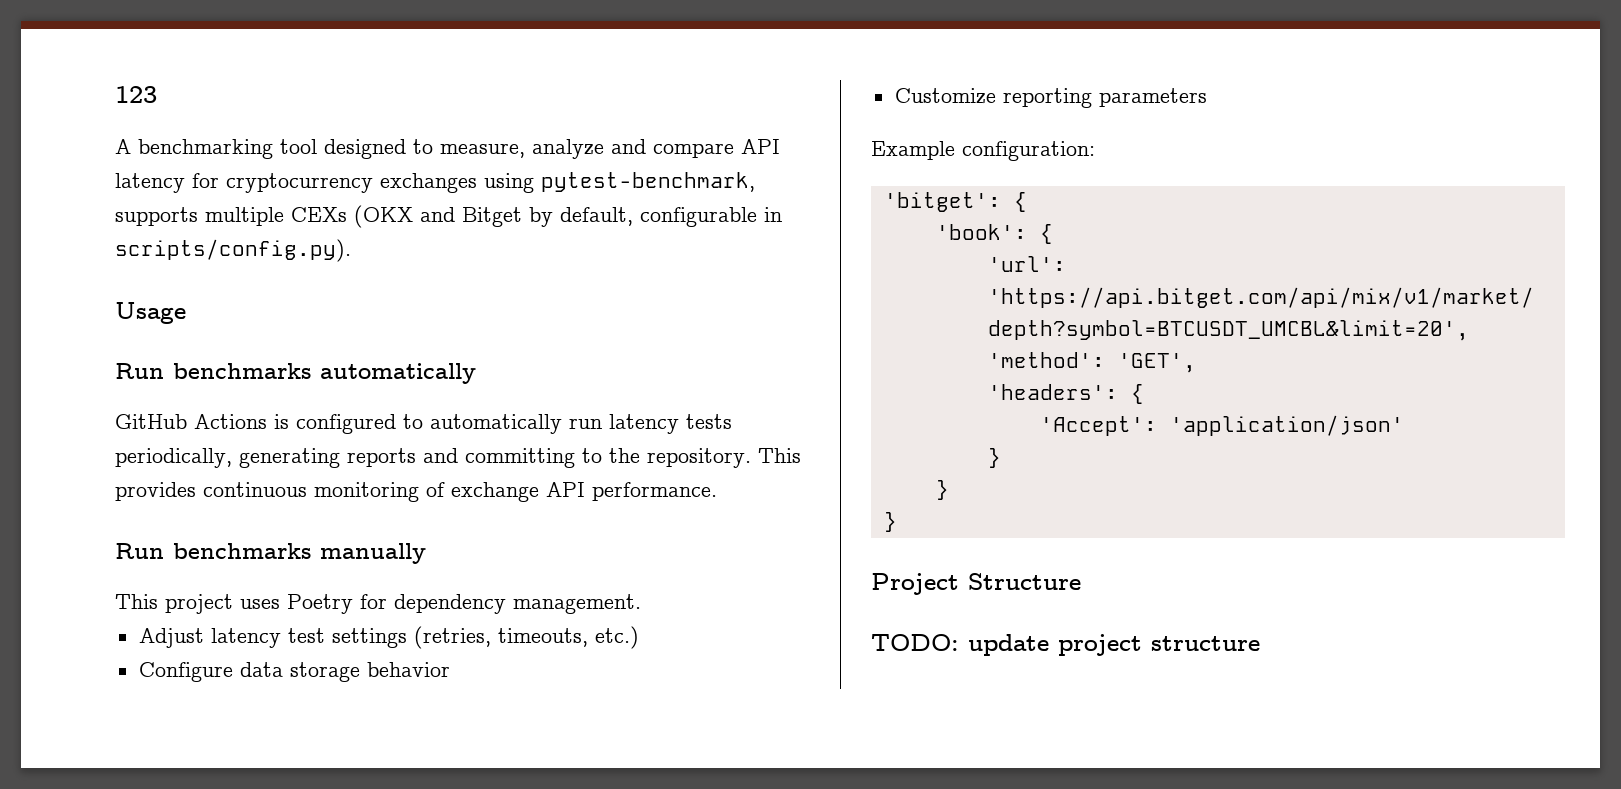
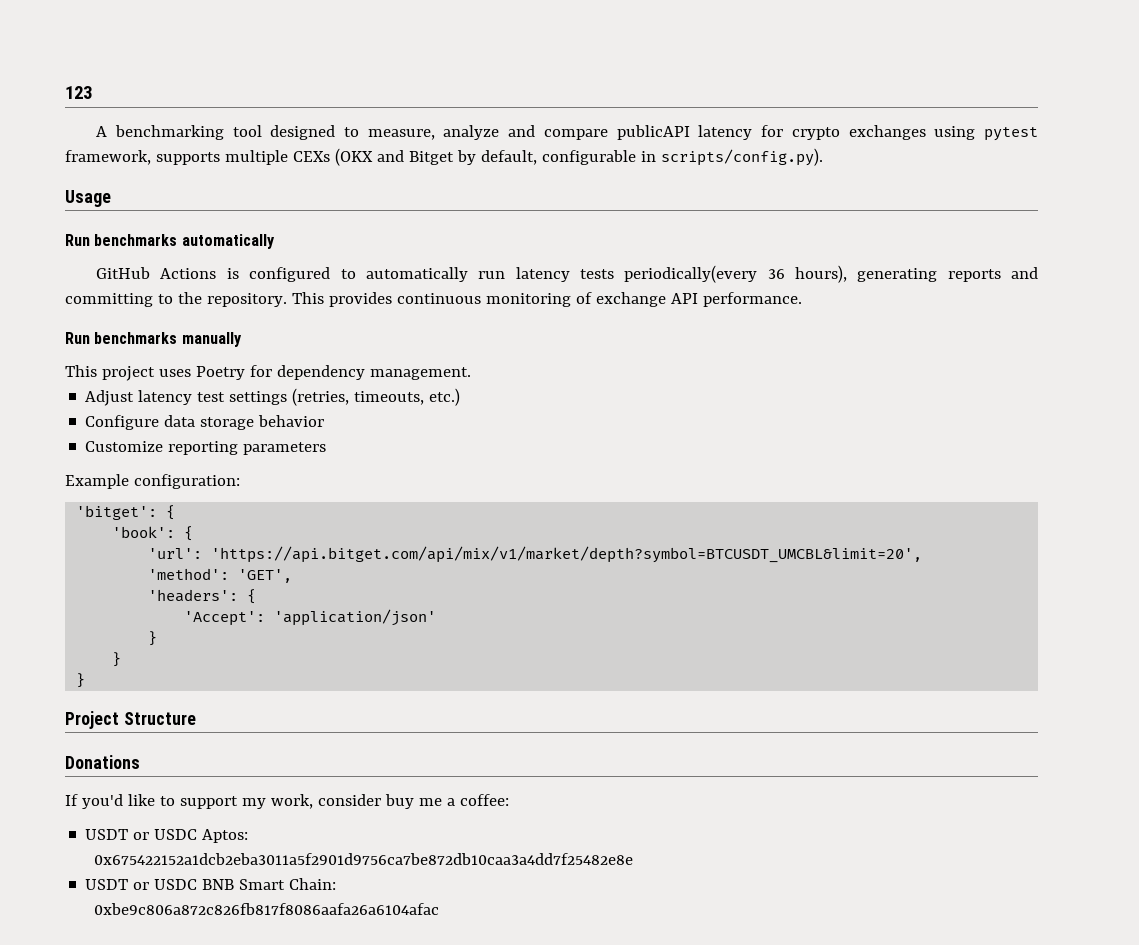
- A benchmarking tool designed to measure, analyze and compare API latency for cryptocurrency exchanges using pytest-benchmark, supports multiple CEXs (OKX and Bitget by default, configurable in scripts/config.py).
+ A benchmarking tool designed to measure, analyze and compare publicAPI latency for crypto exchanges using pytest framework, supports multiple CEXs (OKX and Bitget by default, configurable in scripts/config.py).
- GitHub Actions is configured to automatically run latency tests periodically, generating reports and committing to the repository.
+ GitHub Actions is configured to automatically run latency tests periodically(every 36 hours), generating reports and committing to the repository.
- TODO: update project structure
+ Donations
+ If you'd like to support my work, consider buy me a coffee:
+ USDT or USDC Aptos:
+ 0x675422152a1dcb2eba3011a5f2901d9756ca7be872db10caa3a4dd7f25482e8e
+ USDT or USDC BNB Smart Chain:
+ 0xbe9c806a872c826fb817f8086aafa26a6104afac

